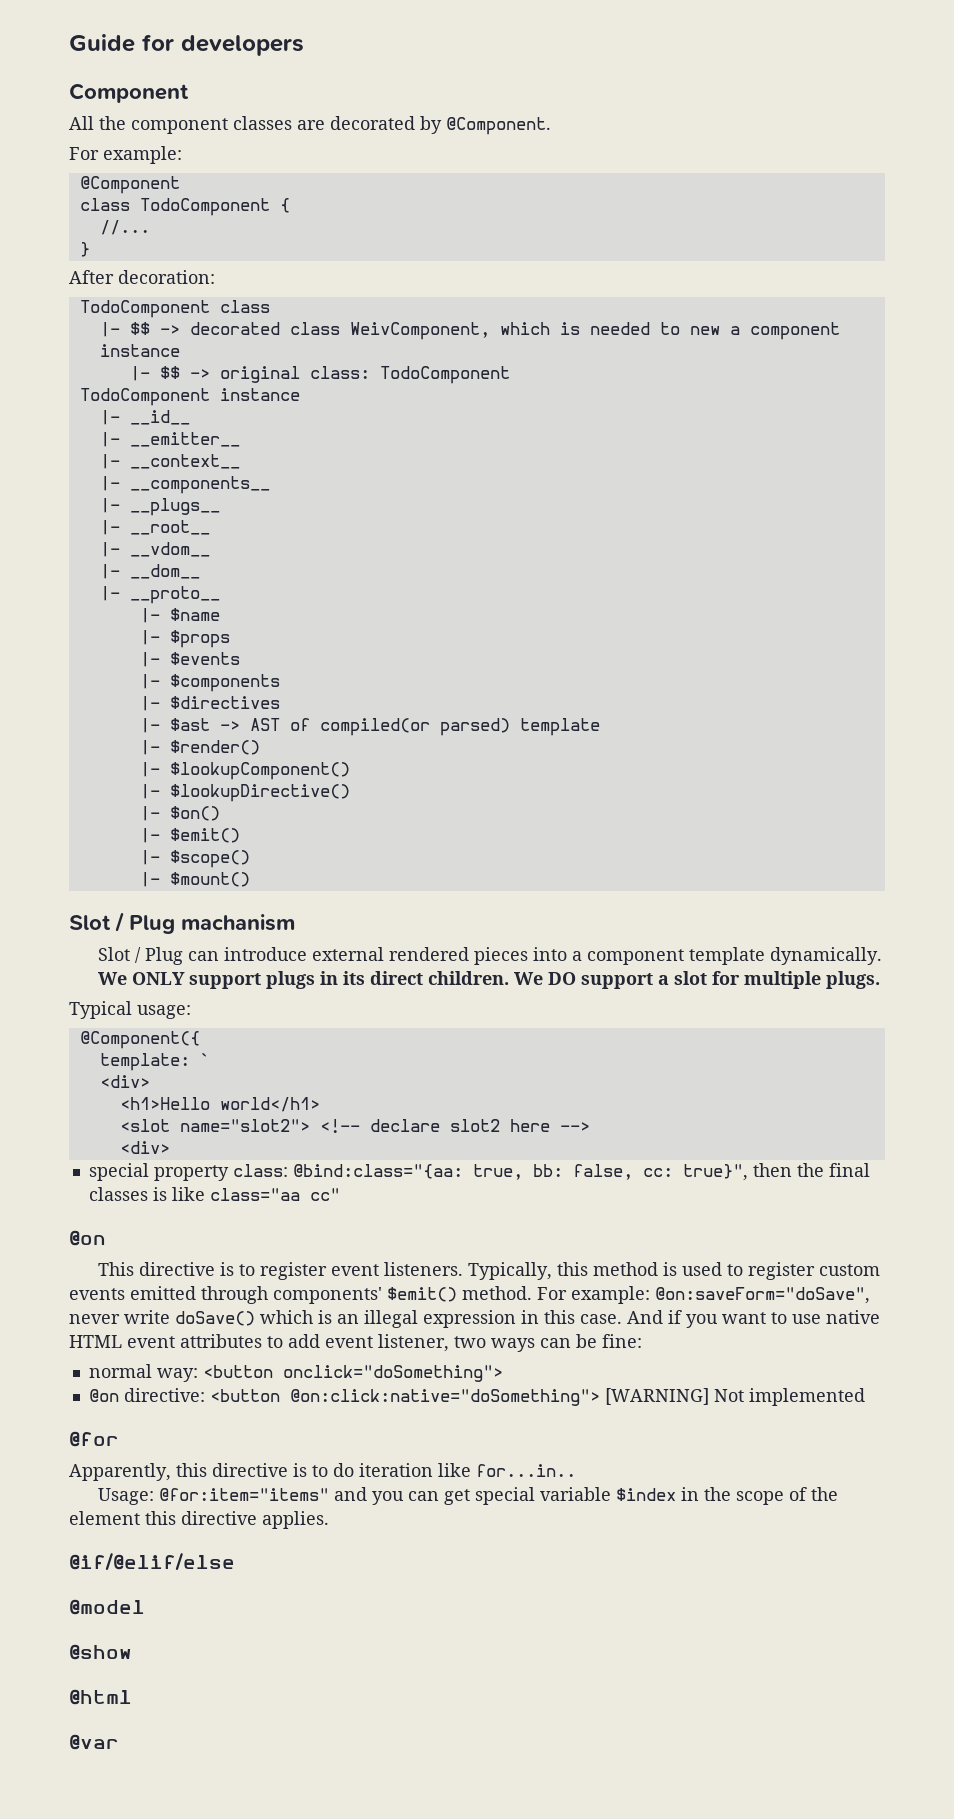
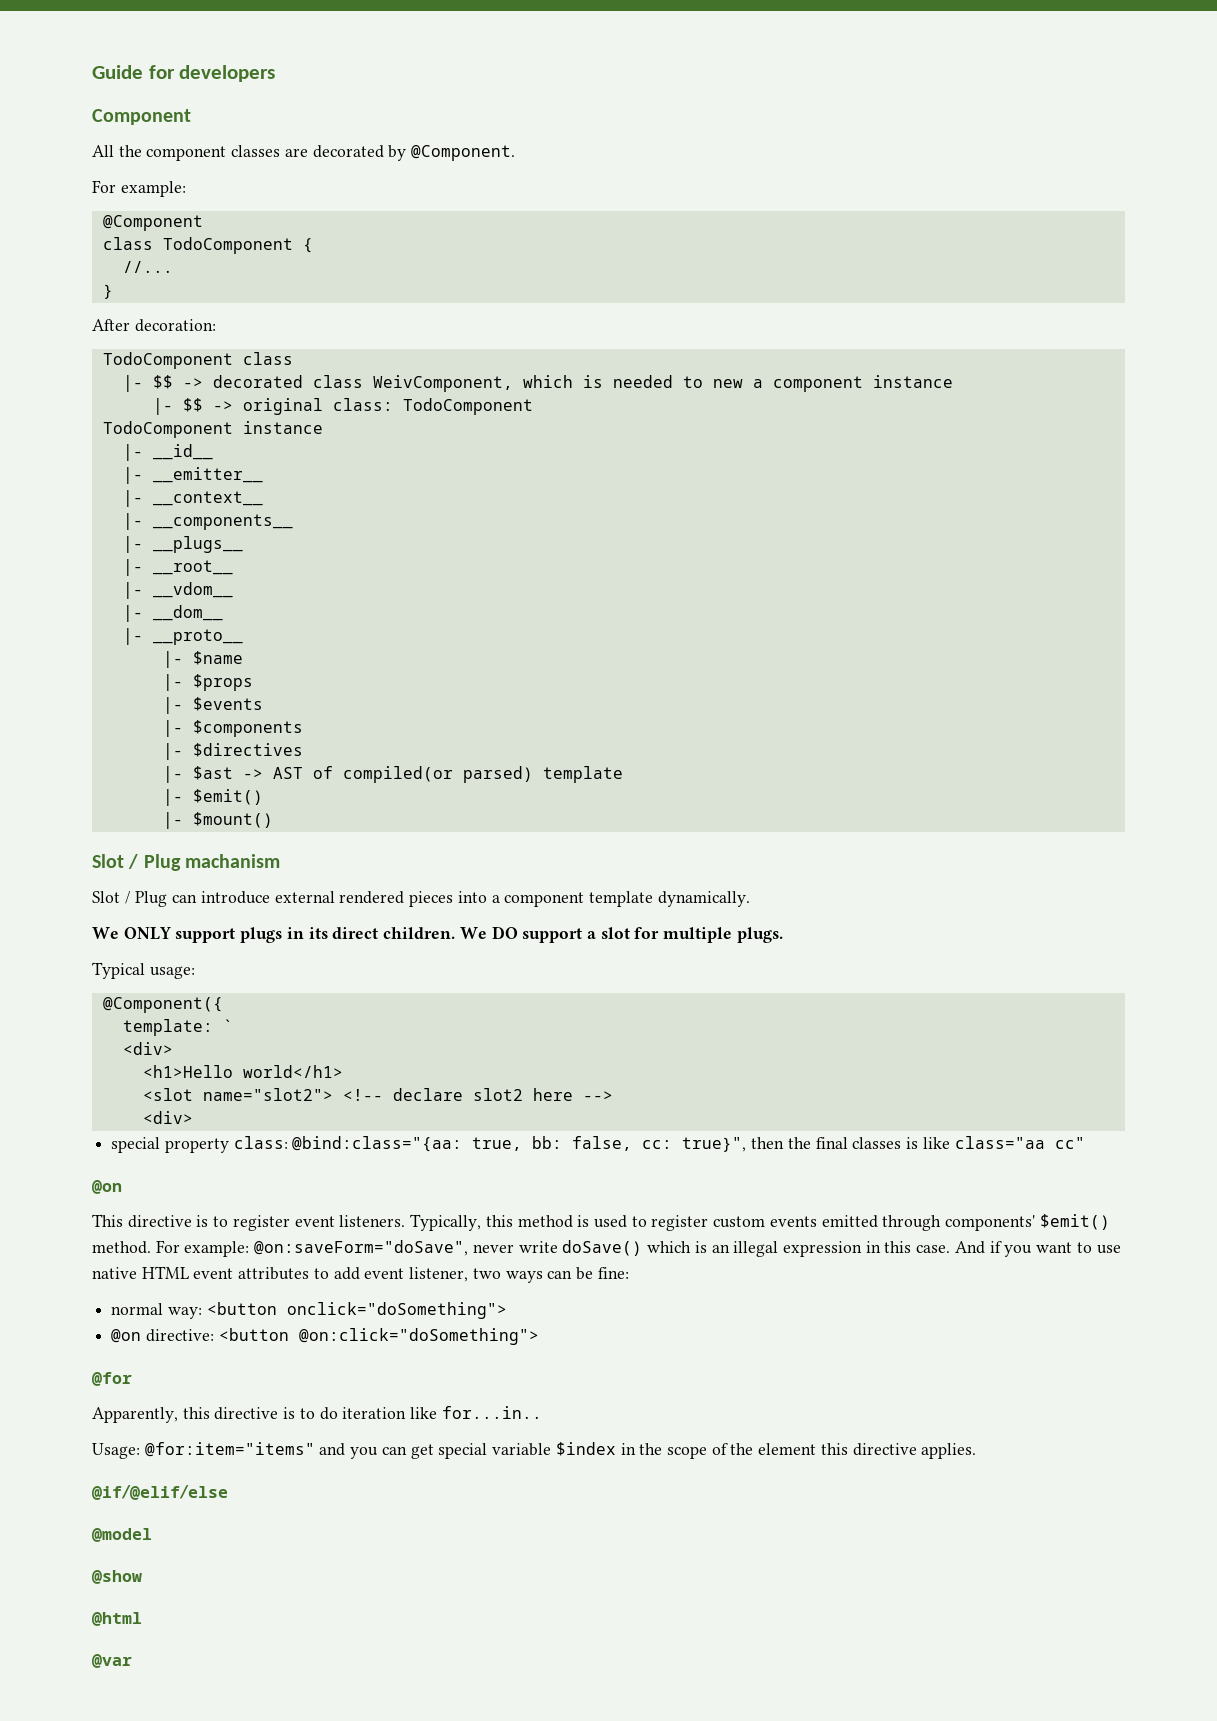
- |- $render()
- |- $lookupComponent()
- |- $lookupDirective()
- |- $on()
- |- $scope()
- @on directive: <button @on:click:native="doSomething"> [WARNING] Not implemented
+ @on directive: <button @on:click="doSomething">

